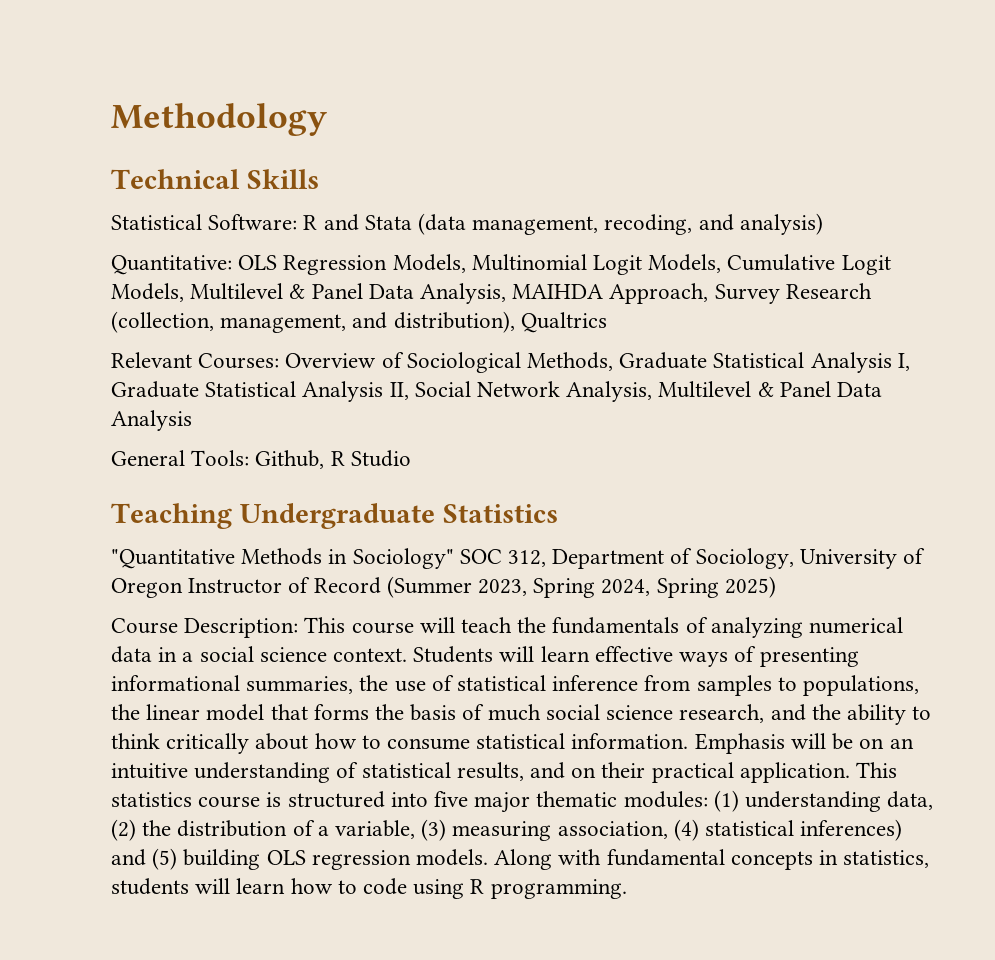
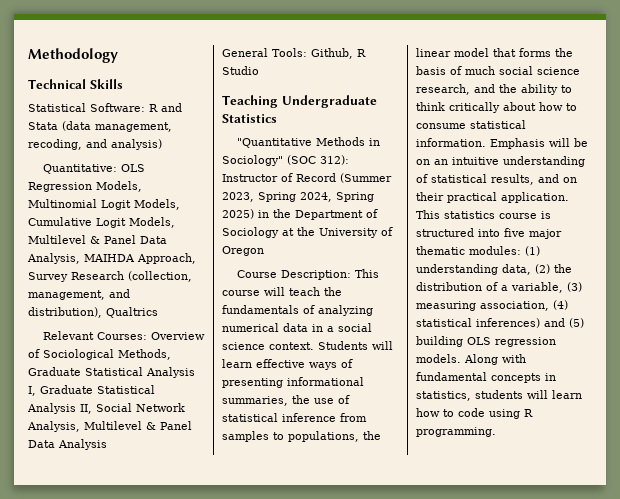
- "Quantitative Methods in Sociology" SOC 312, Department of Sociology, University of Oregon Instructor of Record (Summer 2023, Spring 2024, Spring 2025)
+ "Quantitative Methods in Sociology" (SOC 312): Instructor of Record (Summer 2023, Spring 2024, Spring 2025) in the Department of Sociology at the University of Oregon

